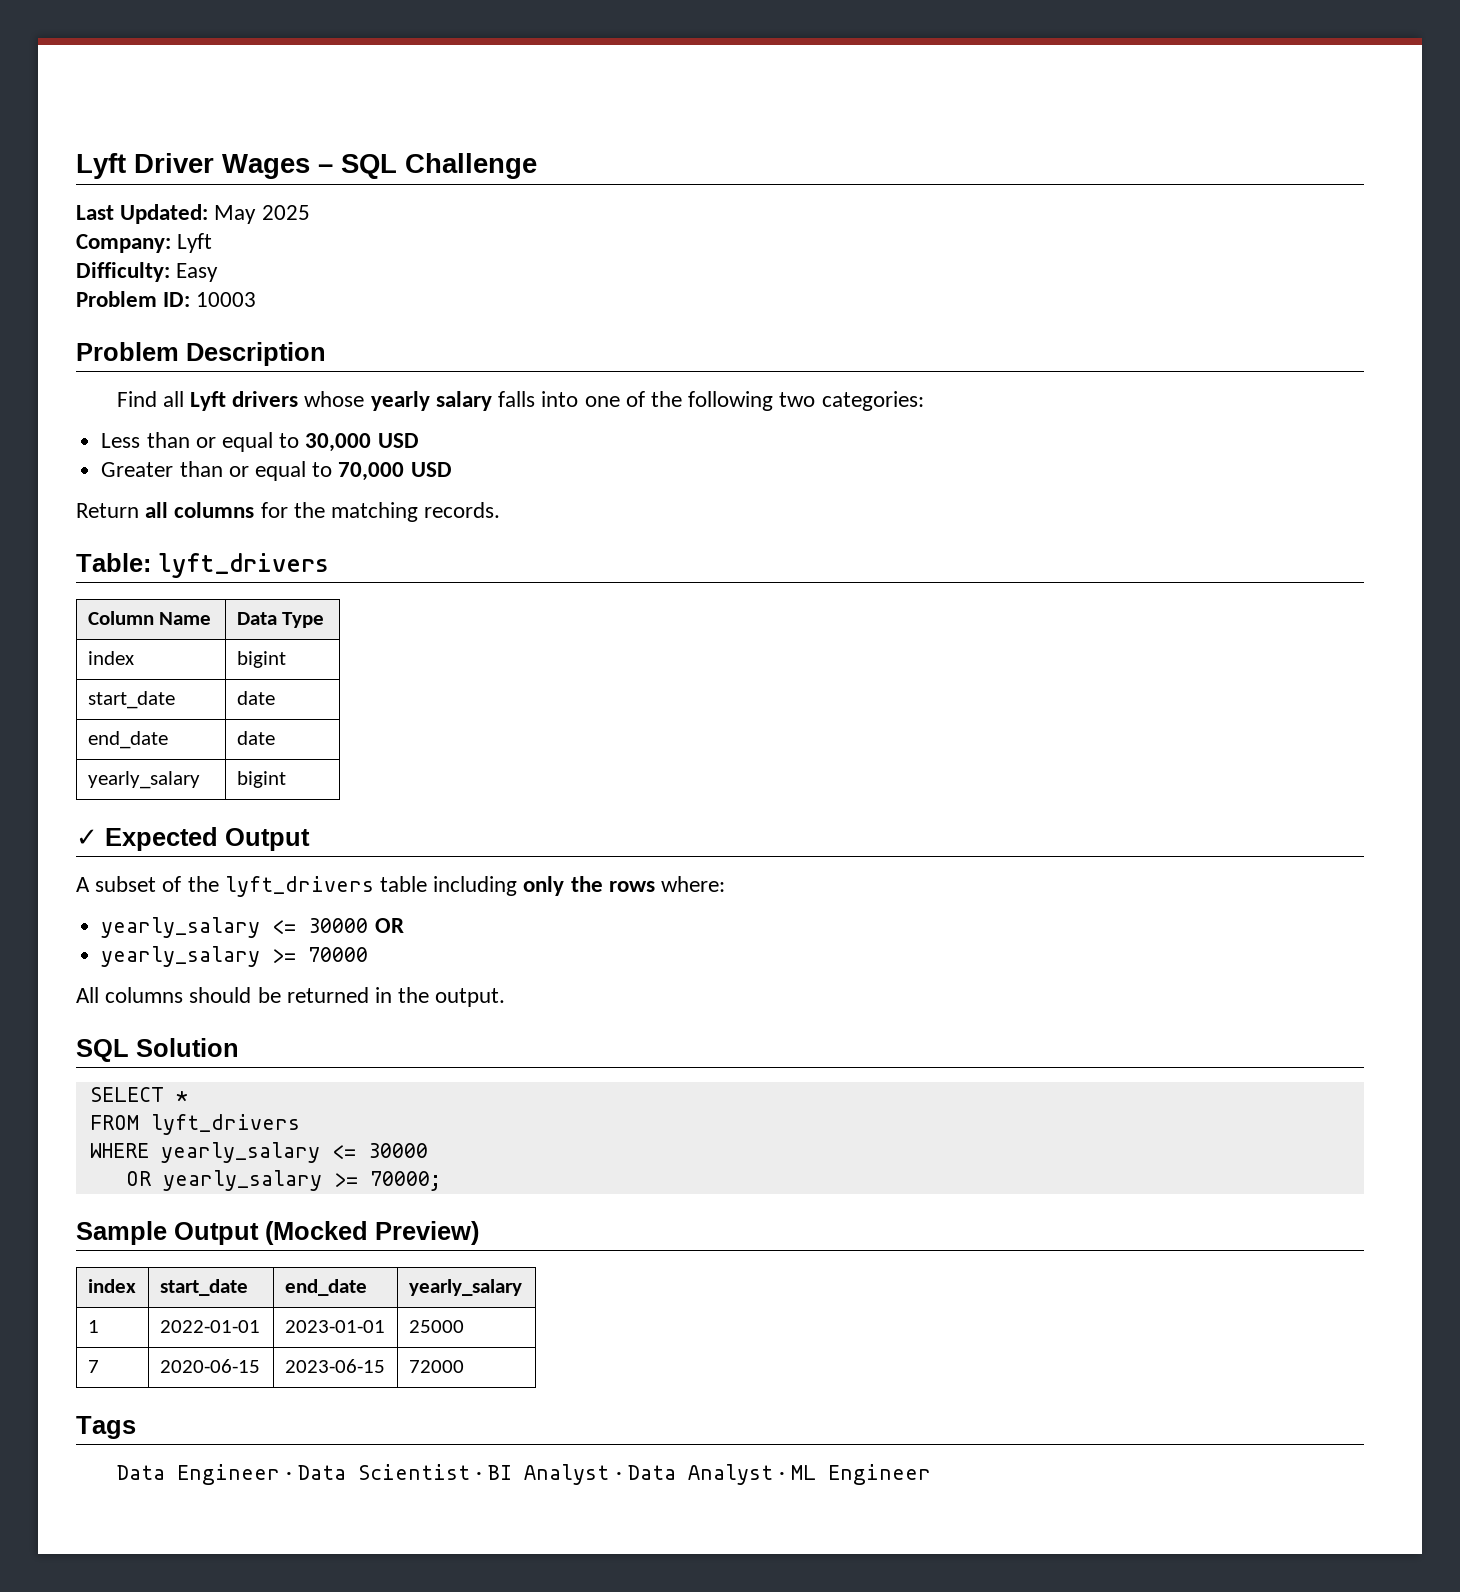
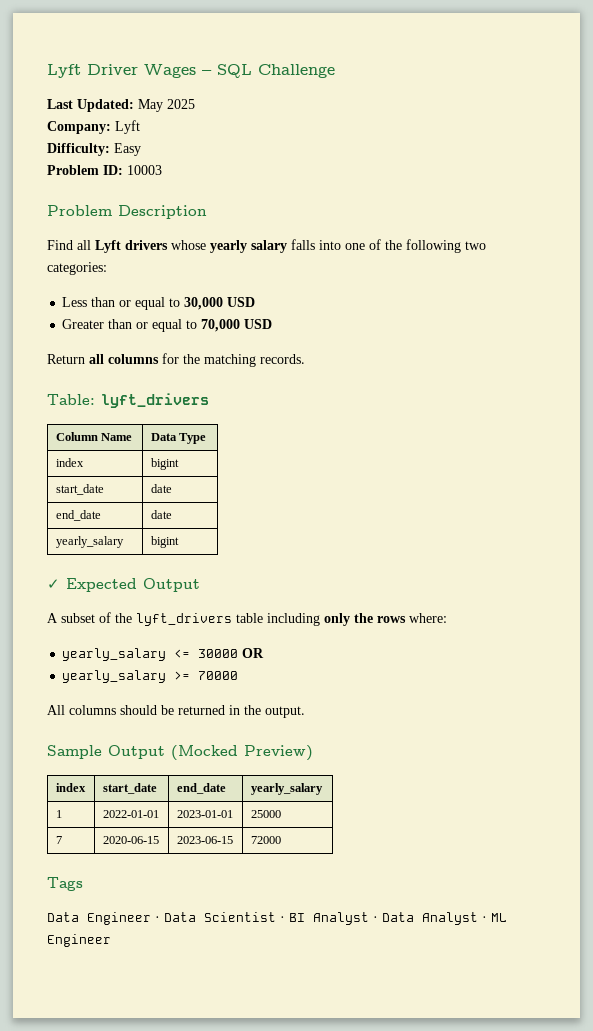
- SQL Solution
- SELECT *
- FROM lyft_drivers
- WHERE yearly_salary <= 30000
- OR yearly_salary >= 70000;

